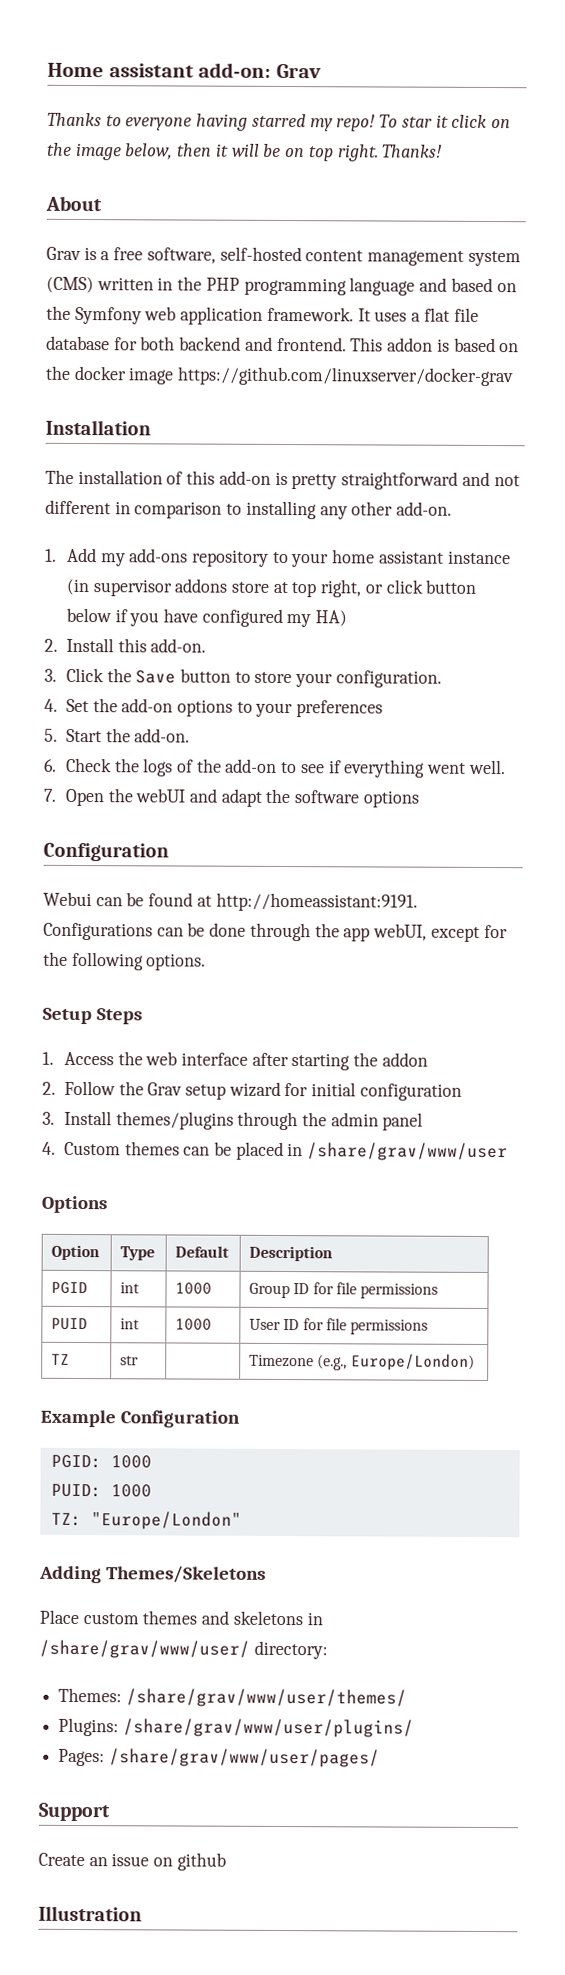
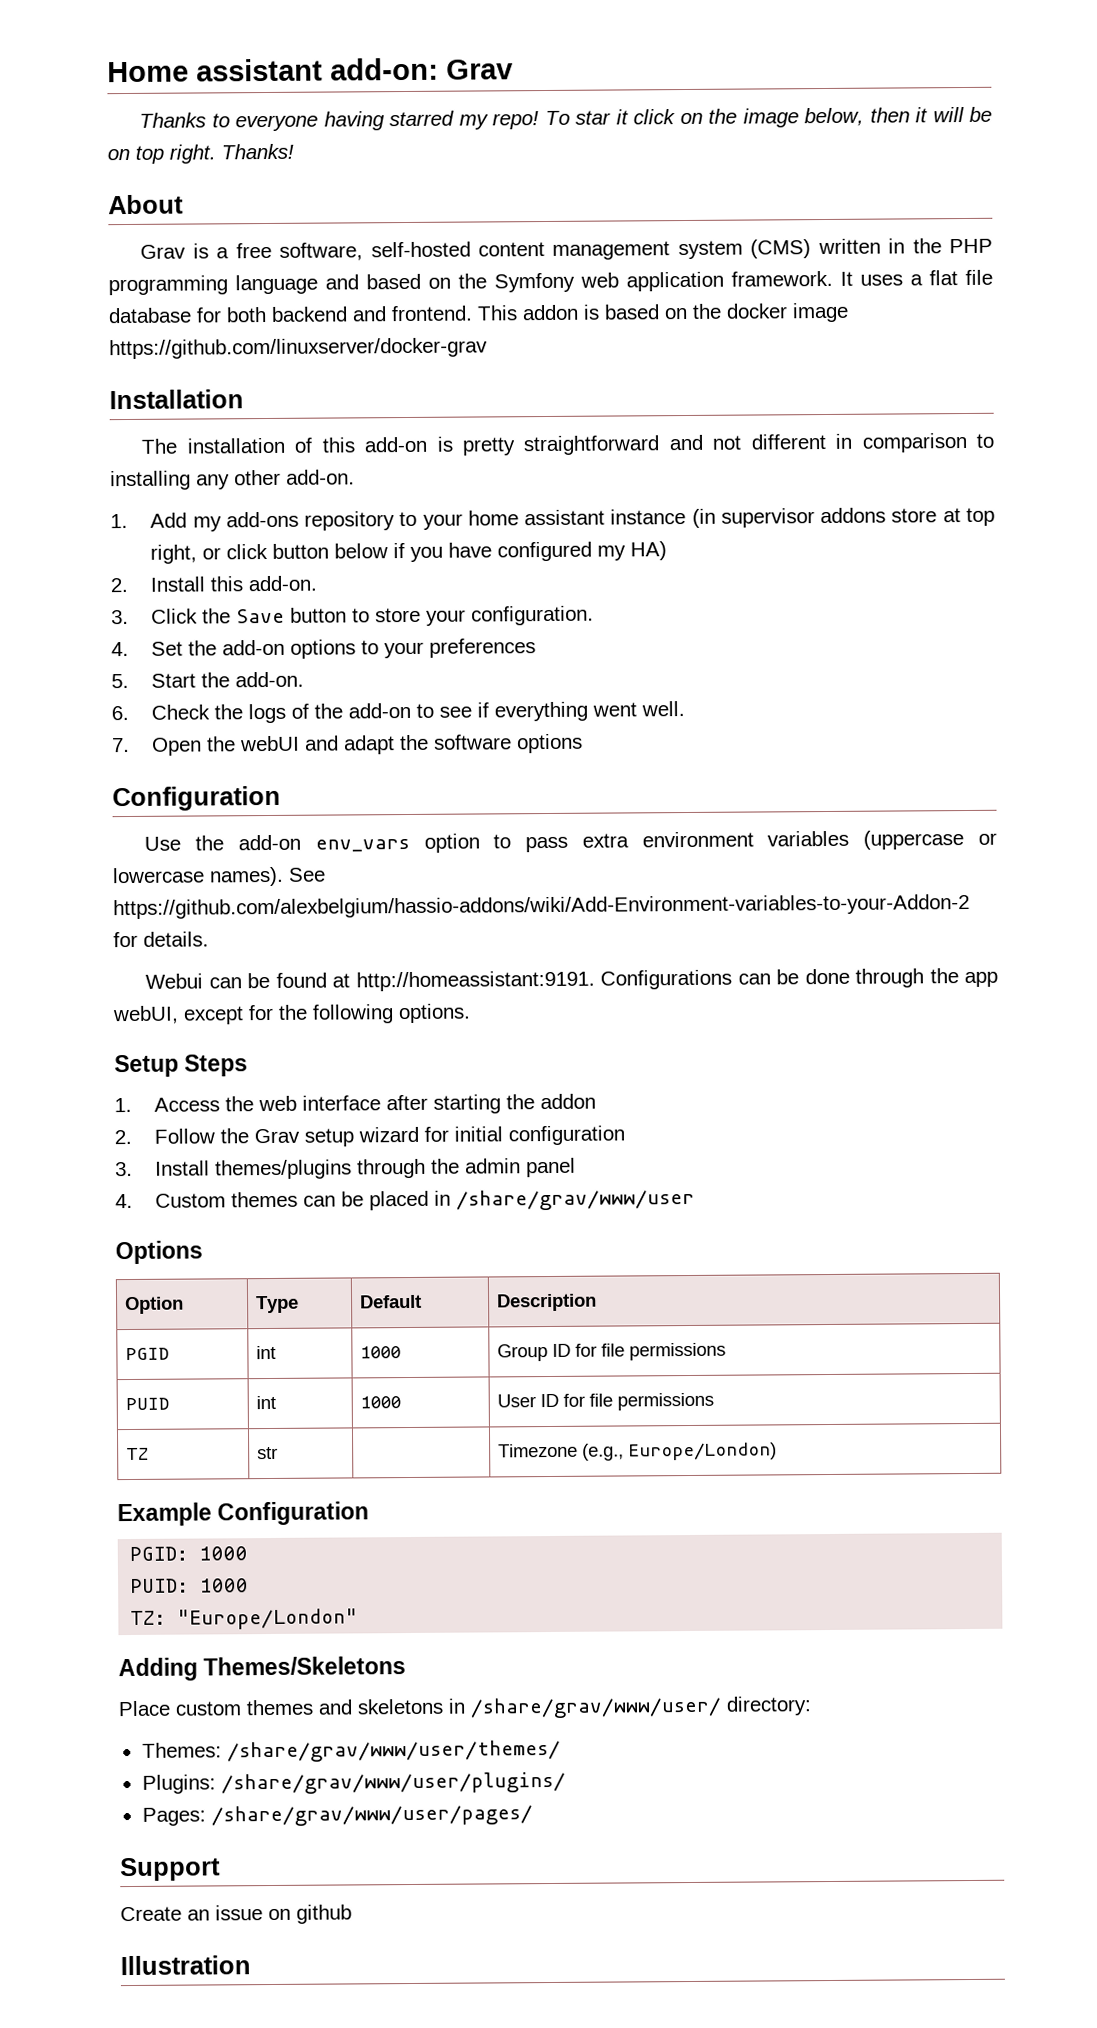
+ Use the add-on env_vars option to pass extra environment variables (uppercase or lowercase names). See https://github.com/alexbelgium/hassio-addons/wiki/Add-Environment-variables-to-your-Addon-2 for details.

